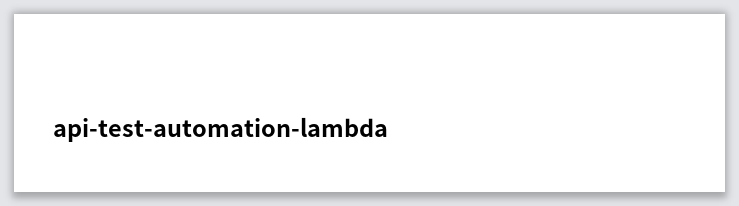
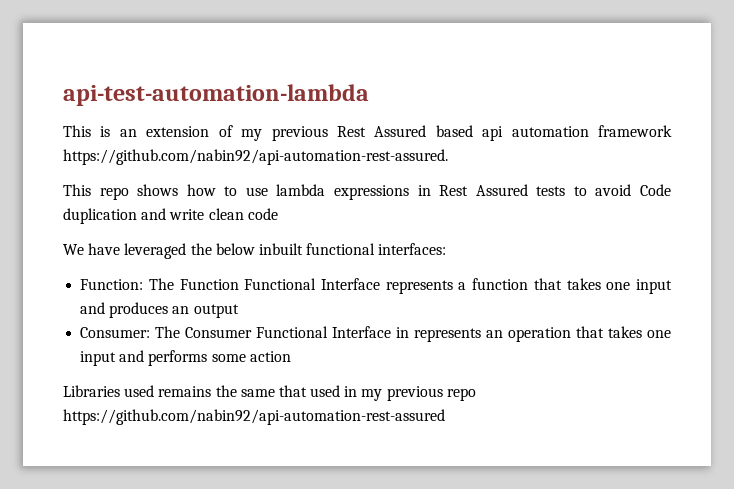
+ This is an extension of my previous Rest Assured based api automation framework https://github.com/nabin92/api-automation-rest-assured.
+ This repo shows how to use lambda expressions in Rest Assured tests to avoid Code duplication and write clean code
+ We have leveraged the below inbuilt functional interfaces:
+ Function: The Function Functional Interface represents a function that takes one input and produces an output
+ Consumer: The Consumer Functional Interface in represents an operation that takes one input and performs some action
+ Libraries used remains the same that used in my previous repo https://github.com/nabin92/api-automation-rest-assured

